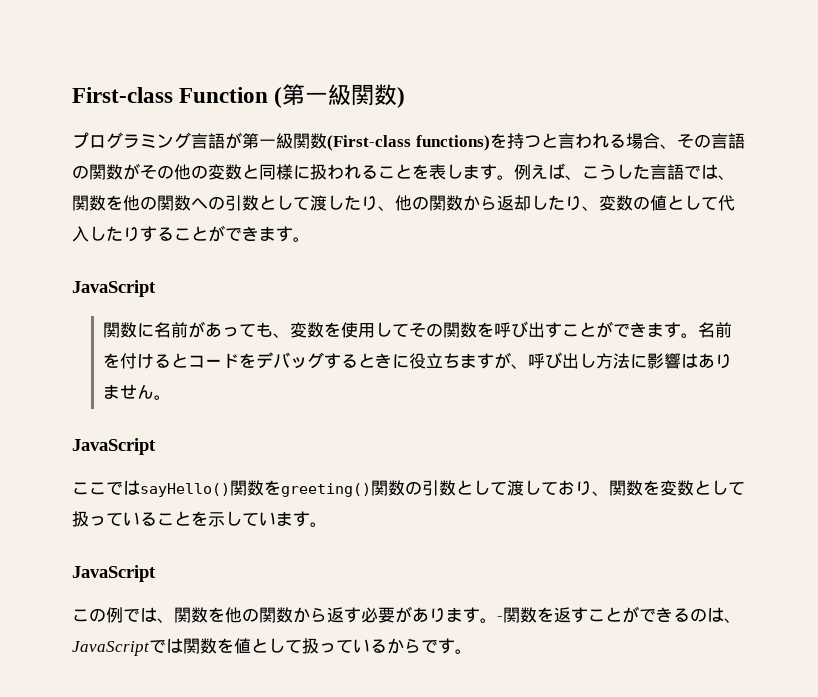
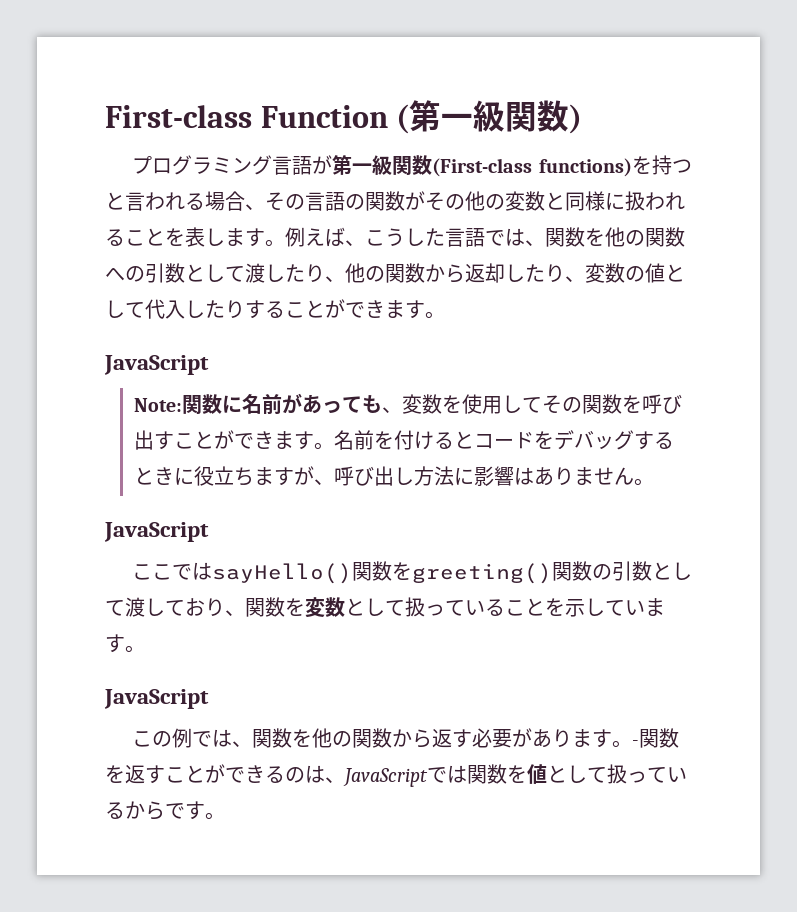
- 関数に名前があっても、変数を使用してその関数を呼び出すことができます。
+ Note:関数に名前があっても、変数を使用してその関数を呼び出すことができます。

